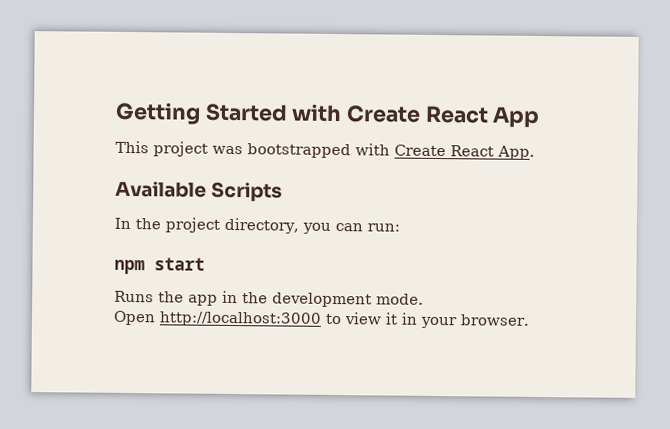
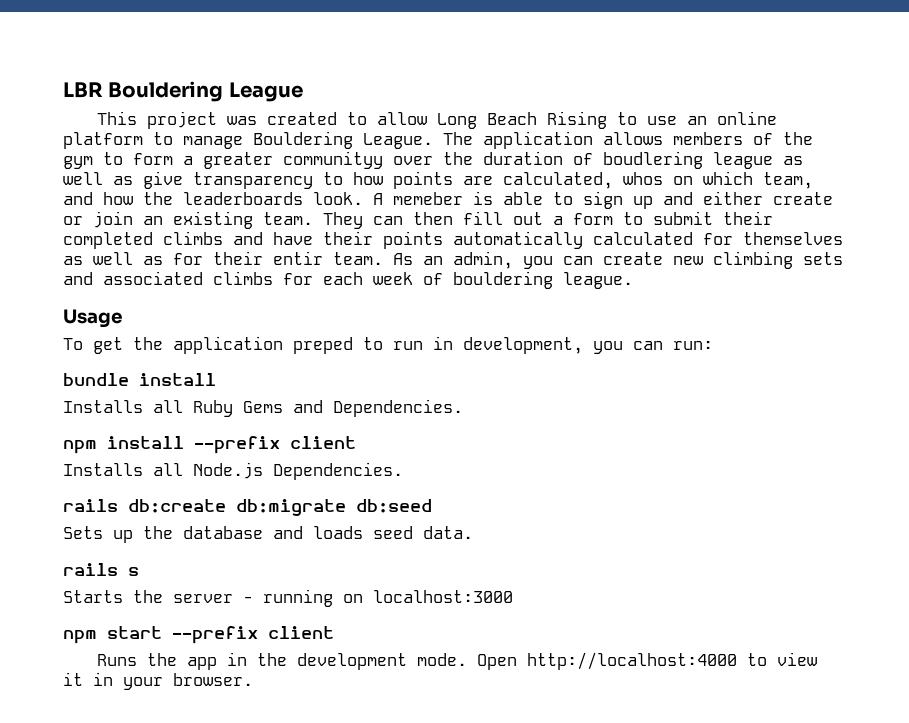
- Getting Started with Create React App
- This project was bootstrapped with Create React App.
- Available Scripts
- In the project directory, you can run:
+ LBR Bouldering League
+ This project was created to allow Long Beach Rising to use an online platform to manage Bouldering League. The application allows members of the gym to form a greater communityy over the duration of boudlering league as well as give transparency to how points are calculated, whos on which team, and how the leaderboards look. A memeber is able to sign up and either create or join an existing team. They can then fill out a form to submit their completed climbs and have their points automatically calculated for themselves as well as for their entir team. As an admin, you can create new climbing sets and associated climbs for each week of bouldering league.
+ Usage
+ To get the application preped to run in development, you can run:
+ bundle install
+ Installs all Ruby Gems and Dependencies.
+ npm install --prefix client
+ Installs all Node.js Dependencies.
+ rails db:create db:migrate db:seed
+ Sets up the database and loads seed data.
+ rails s
+ Starts the server - running on localhost:3000
- npm start
+ npm start --prefix client
- Runs the app in the development mode.
- Open http://localhost:3000 to view it in your browser.
+ Runs the app in the development mode. Open http://localhost:4000 to view it in your browser.

